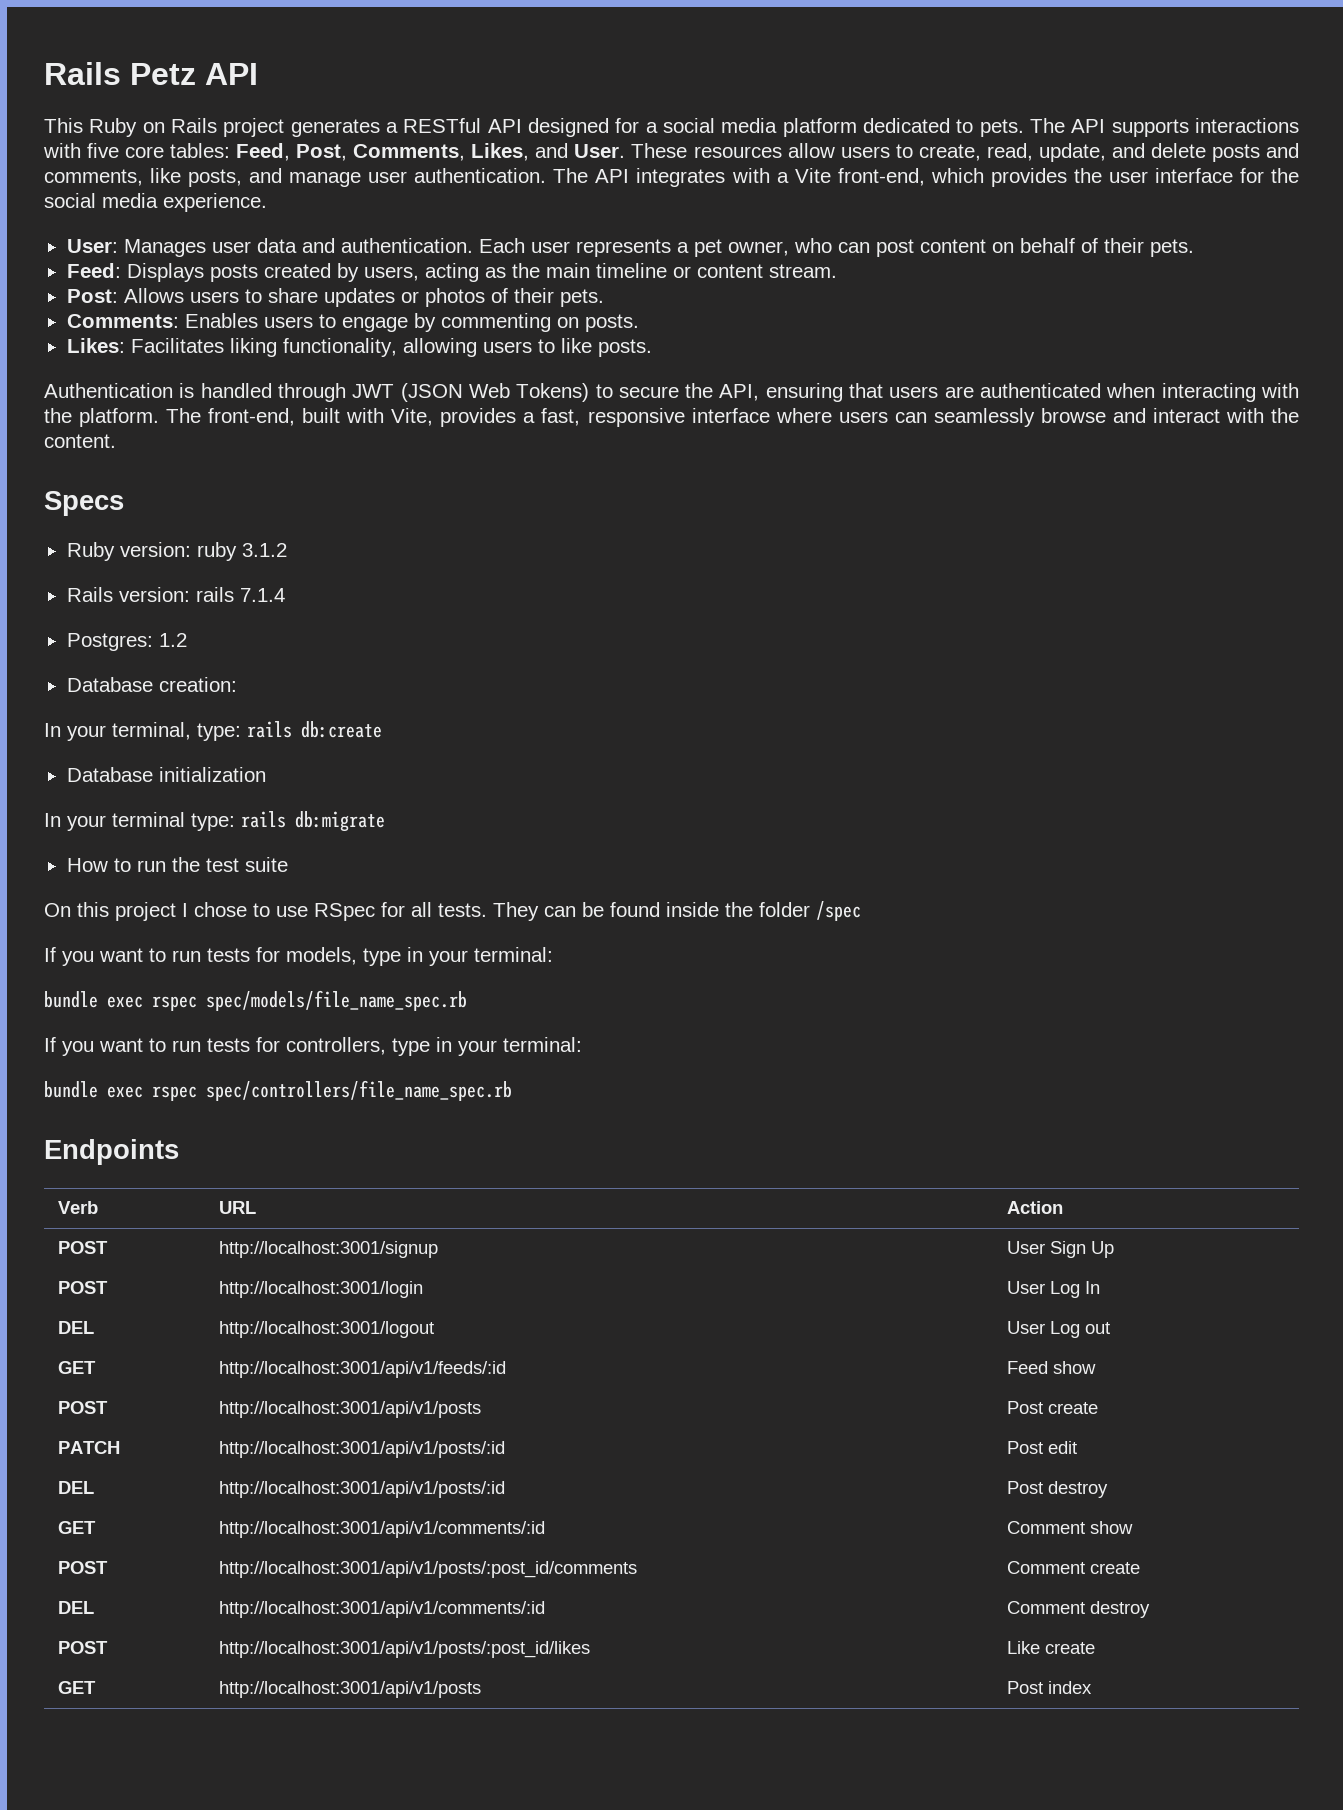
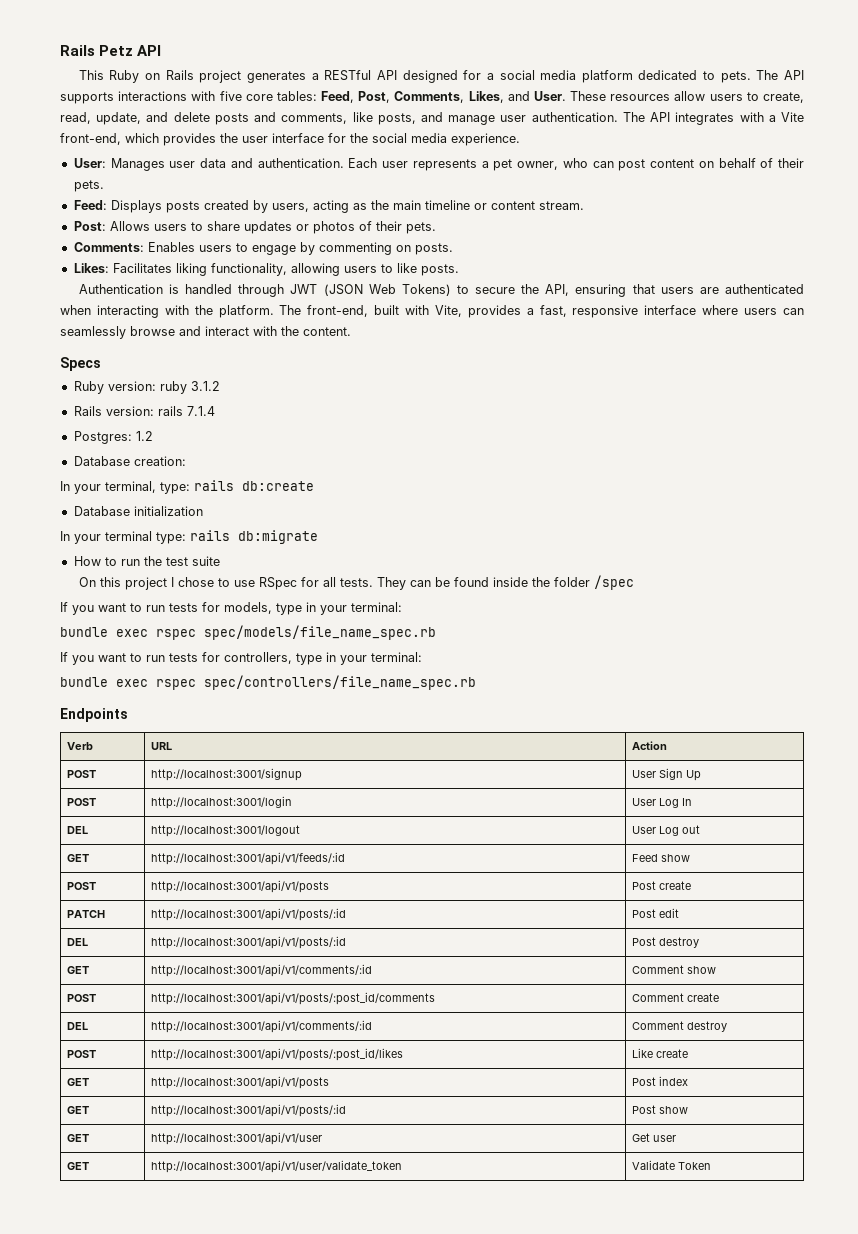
+ GET | http://localhost:3001/api/v1/posts/:id | Post show
+ GET | http://localhost:3001/api/v1/user | Get user
+ GET | http://localhost:3001/api/v1/user/validate_token | Validate Token

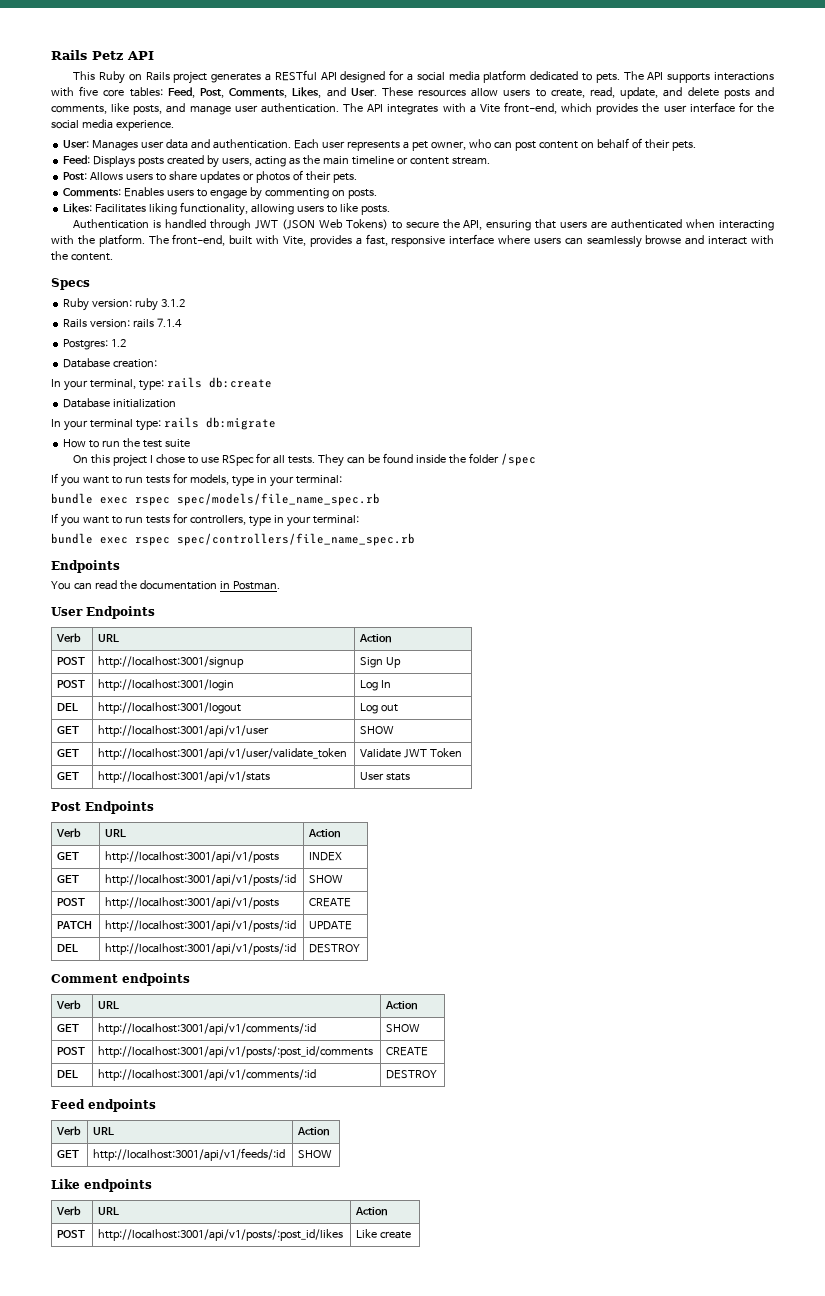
+ You can read the documentation in Postman.
+ User Endpoints
- POST | http://localhost:3001/signup | User Sign Up
+ POST | http://localhost:3001/signup | Sign Up
- POST | http://localhost:3001/login | User Log In
+ POST | http://localhost:3001/login | Log In
- DEL | http://localhost:3001/logout | User Log out
+ DEL | http://localhost:3001/logout | Log out
- GET | http://localhost:3001/api/v1/feeds/:id | Feed show
+ GET | http://localhost:3001/api/v1/user | SHOW
+ GET | http://localhost:3001/api/v1/user/validate_token | Validate JWT Token
+ GET | http://localhost:3001/api/v1/stats | User stats
+ Post Endpoints
+ Verb | URL | Action
+ GET | http://localhost:3001/api/v1/posts | INDEX
+ GET | http://localhost:3001/api/v1/posts/:id | SHOW
- POST | http://localhost:3001/api/v1/posts | Post create
+ POST | http://localhost:3001/api/v1/posts | CREATE
- PATCH | http://localhost:3001/api/v1/posts/:id | Post edit
+ PATCH | http://localhost:3001/api/v1/posts/:id | UPDATE
- DEL | http://localhost:3001/api/v1/posts/:id | Post destroy
+ DEL | http://localhost:3001/api/v1/posts/:id | DESTROY
+ Comment endpoints
+ Verb | URL | Action
- GET | http://localhost:3001/api/v1/comments/:id | Comment show
+ GET | http://localhost:3001/api/v1/comments/:id | SHOW
- POST | http://localhost:3001/api/v1/posts/:post_id/comments | Comment create
+ POST | http://localhost:3001/api/v1/posts/:post_id/comments | CREATE
- DEL | http://localhost:3001/api/v1/comments/:id | Comment destroy
+ DEL | http://localhost:3001/api/v1/comments/:id | DESTROY
+ Feed endpoints
+ Verb | URL | Action
+ GET | http://localhost:3001/api/v1/feeds/:id | SHOW
+ Like endpoints
+ Verb | URL | Action
  POST | http://localhost:3001/api/v1/posts/:post_id/likes | Like create
- GET | http://localhost:3001/api/v1/posts | Post index
- GET | http://localhost:3001/api/v1/posts/:id | Post show
- GET | http://localhost:3001/api/v1/user | Get user
- GET | http://localhost:3001/api/v1/user/validate_token | Validate Token

